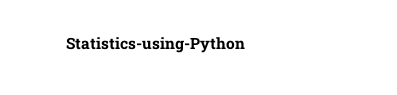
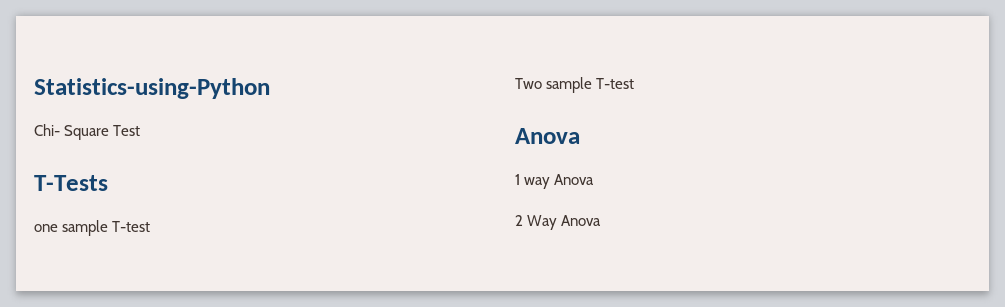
+ Chi- Square Test
+ T-Tests
+ one sample T-test
+ Two sample T-test
+ Anova
+ 1 way Anova
+ 2 Way Anova

